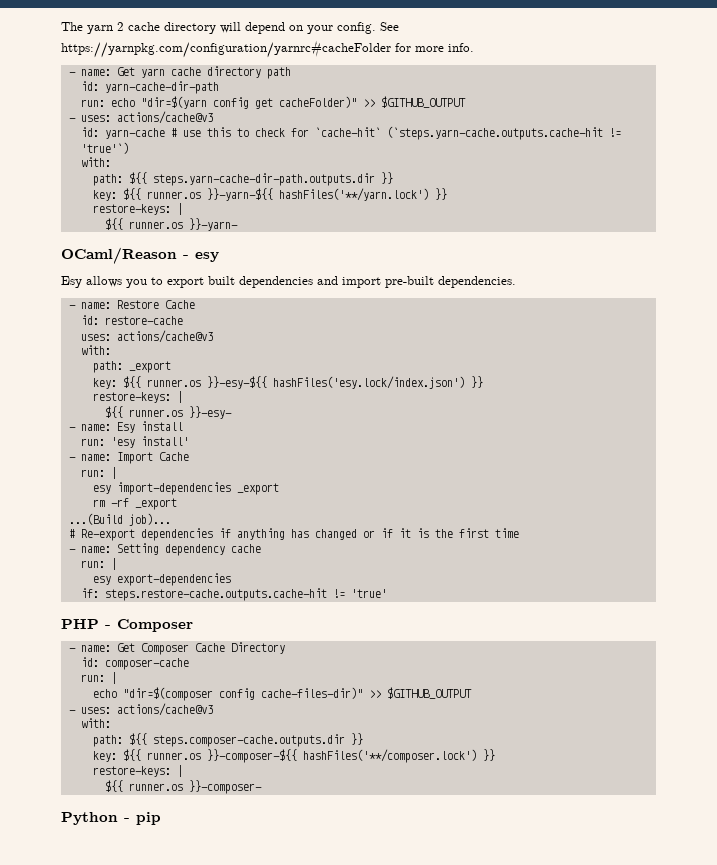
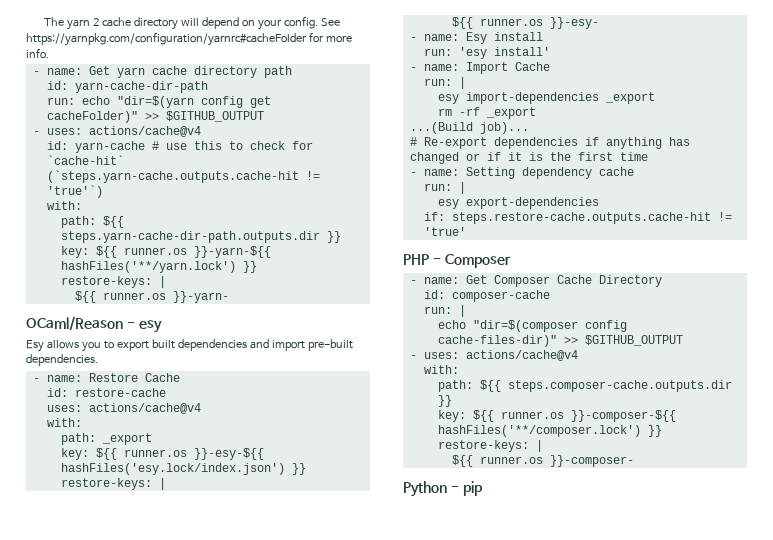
  run: echo "dir=$(yarn config get cacheFolder)" >> $GITHUB_OUTPUT
- - uses: actions/cache@v3
+ - uses: actions/cache@v4
  id: restore-cache
- uses: actions/cache@v3
+ uses: actions/cache@v4
  echo "dir=$(composer config cache-files-dir)" >> $GITHUB_OUTPUT
- - uses: actions/cache@v3
+ - uses: actions/cache@v4

